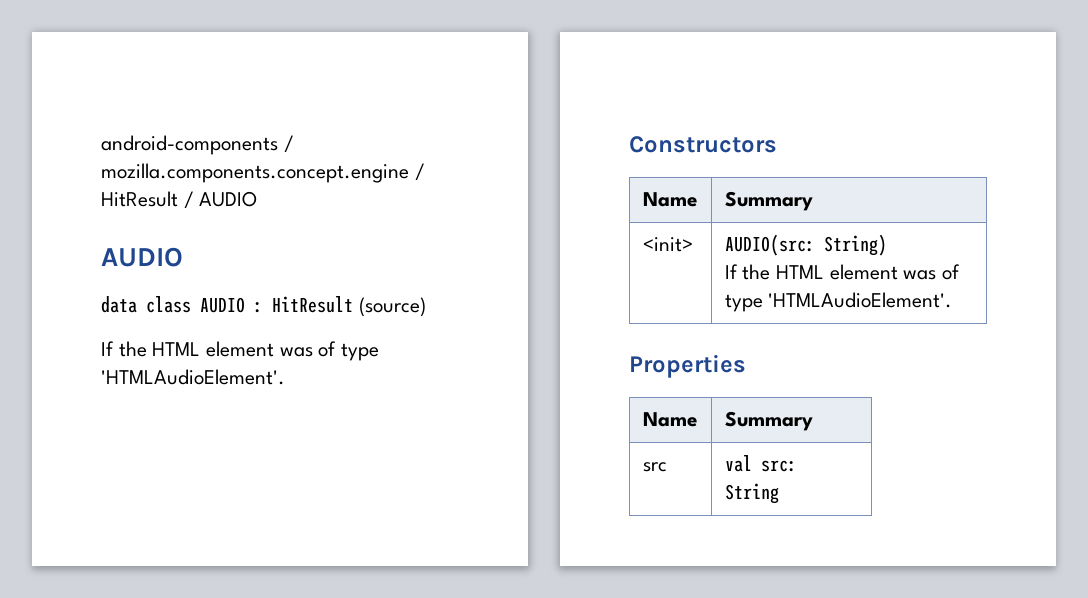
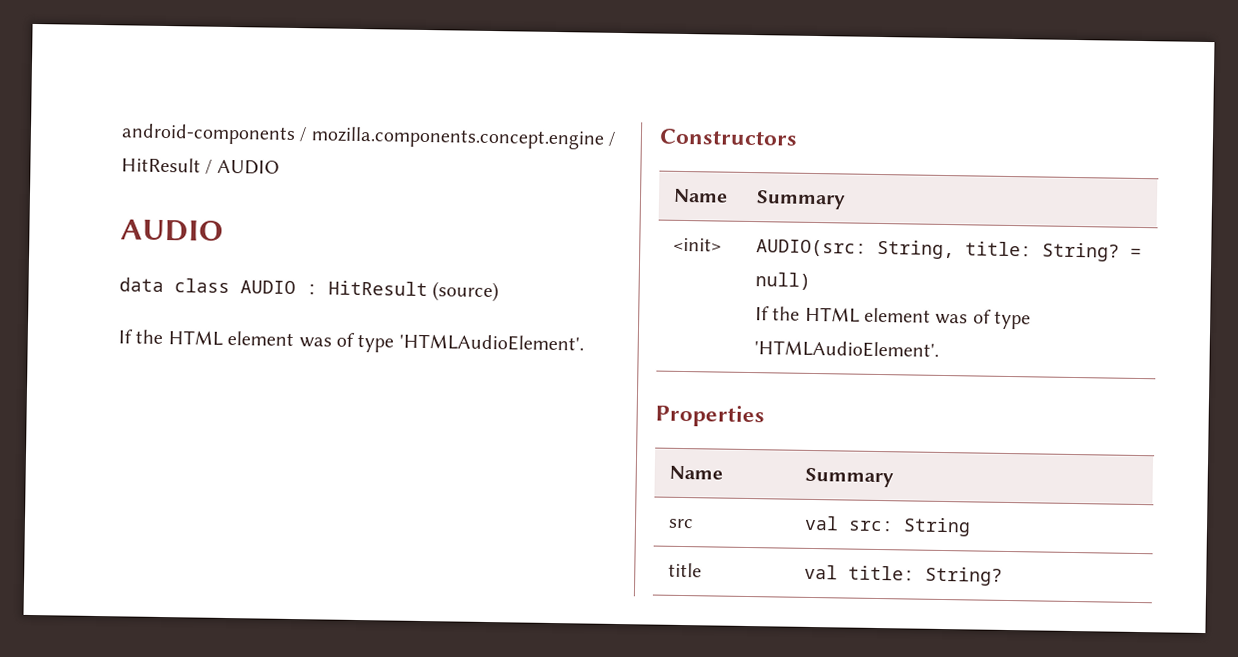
- <init> | AUDIO(src: String)
+ <init> | AUDIO(src: String, title: String? = null)
+ title | val title: String?

